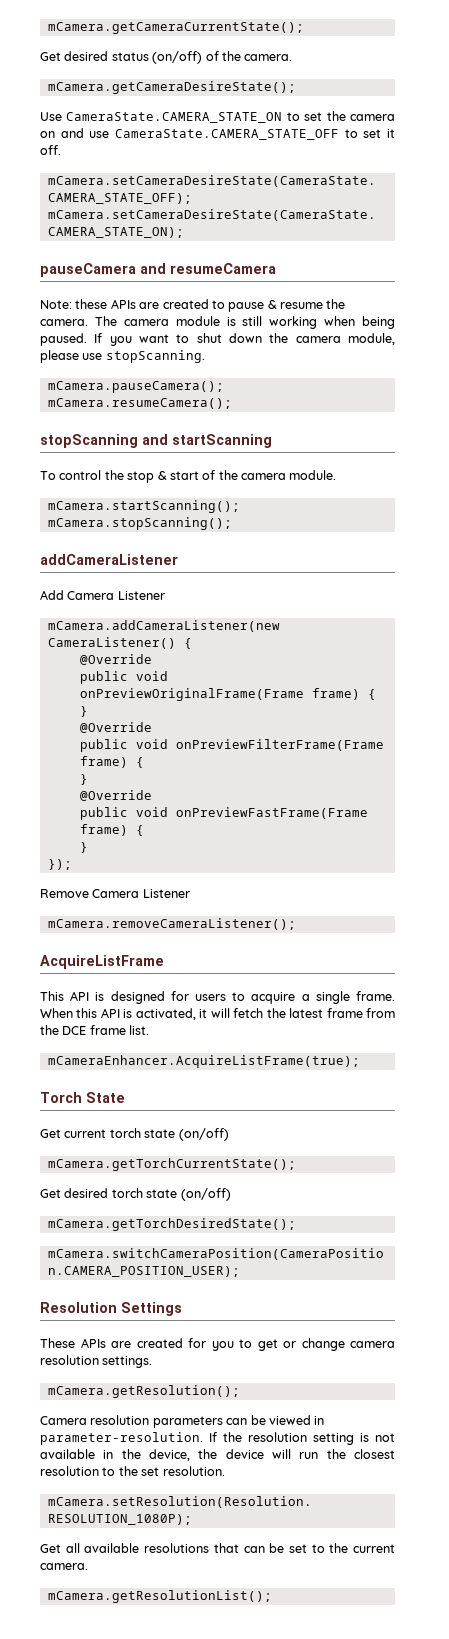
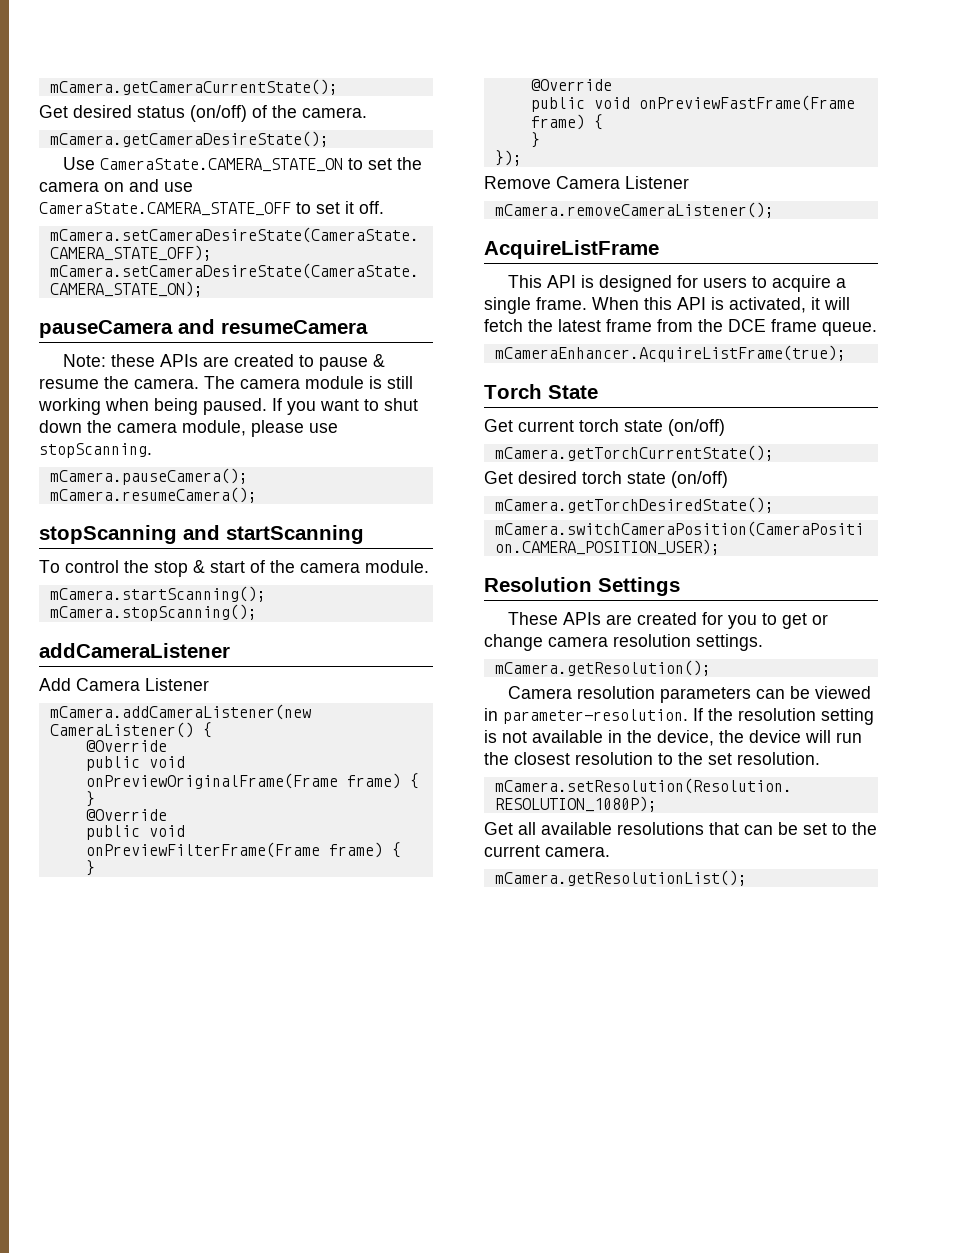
- When this API is activated, it will fetch the latest frame from the DCE frame list.
+ When this API is activated, it will fetch the latest frame from the DCE frame queue.

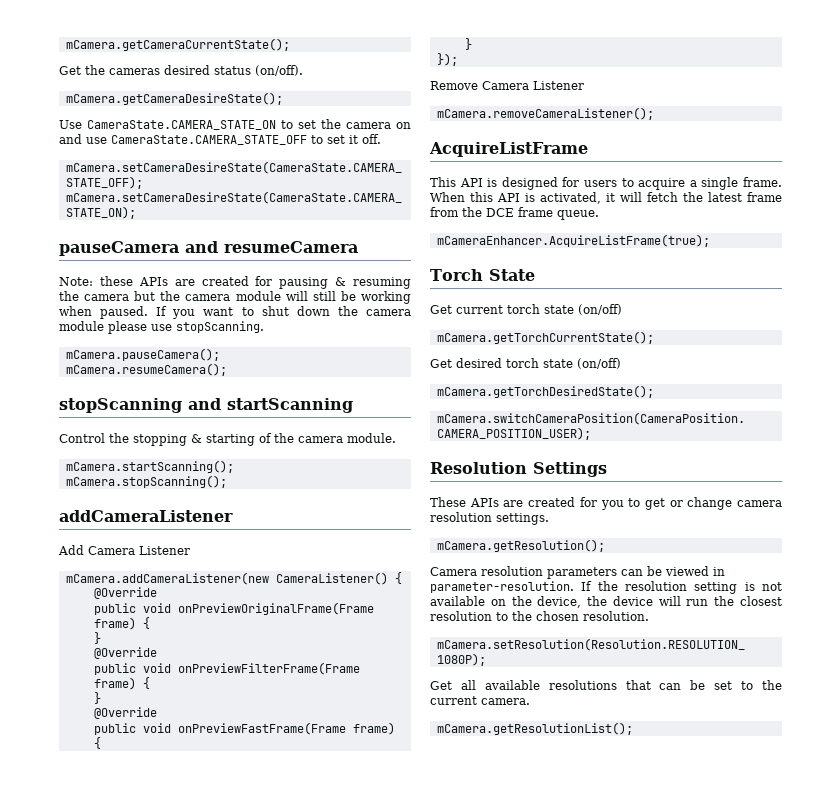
- Get desired status (on/off) of the camera.
+ Get the cameras desired status (on/off).
- Note: these APIs are created to pause & resume the camera. The camera module is still working when being paused.
+ Note: these APIs are created for pausing & resuming the camera but the camera module will still be working when paused.
- If you want to shut down the camera module, please use stopScanning.
+ If you want to shut down the camera module please use stopScanning.
- To control the stop & start of the camera module.
+ Control the stopping & starting of the camera module.
- If the resolution setting is not available in the device, the device will run the closest resolution to the set resolution.
+ If the resolution setting is not available on the device, the device will run the closest resolution to the chosen resolution.

